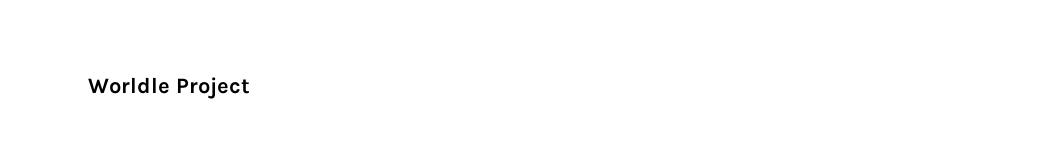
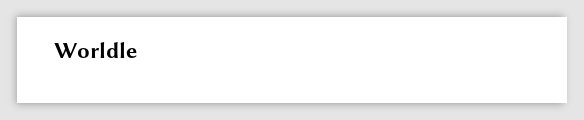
- Worldle Project
+ Worldle

